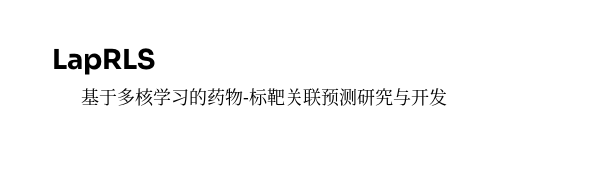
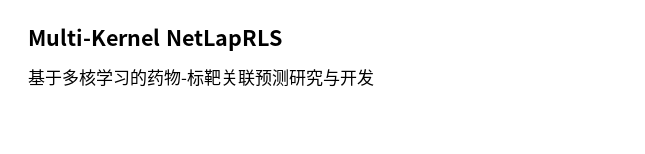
- LapRLS
+ Multi-Kernel NetLapRLS

